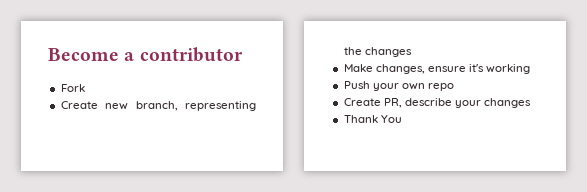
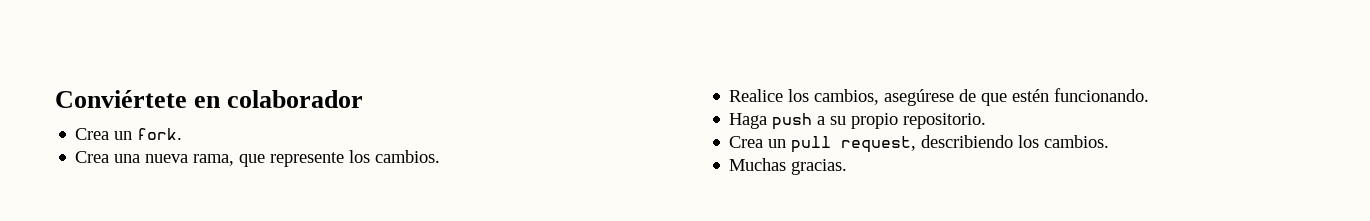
- Become a contributor
- Fork
- Create new branch, representing the changes
- Make changes, ensure it's working
- Push your own repo
- Create PR, describe your changes
- Thank You
+ Conviértete en colaborador
+ Crea un fork.
+ Crea una nueva rama, que represente los cambios.
+ Realice los cambios, asegúrese de que estén funcionando.
+ Haga push a su propio repositorio.
+ Crea un pull request, describiendo los cambios.
+ Muchas gracias.

